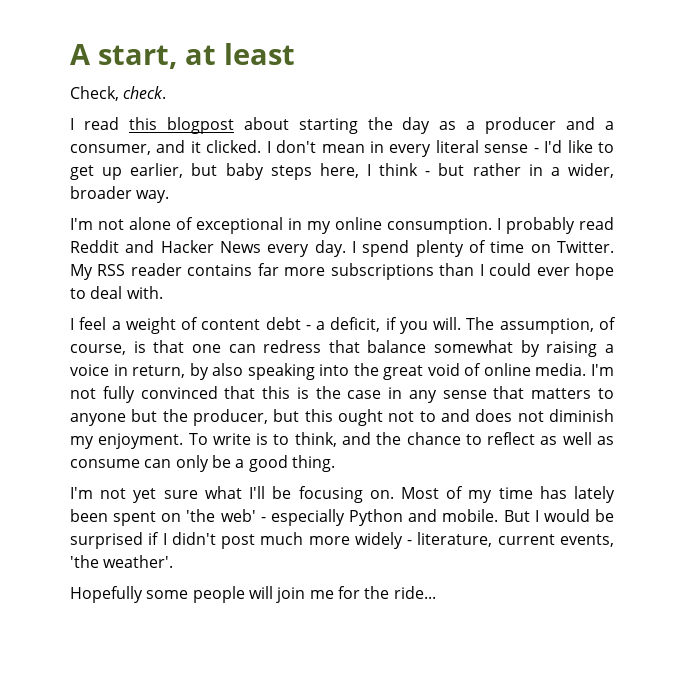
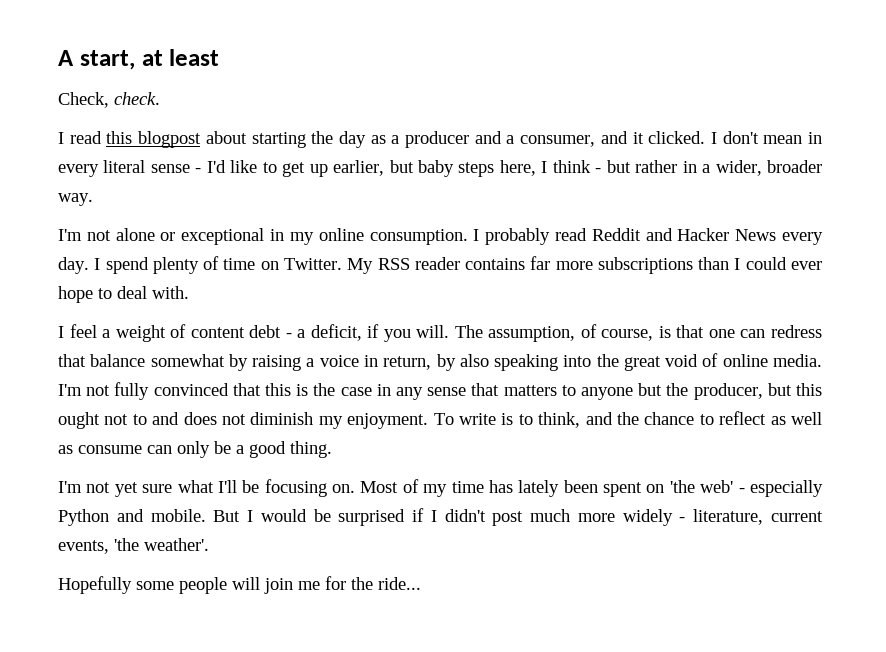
- I'm not alone of exceptional in my online consumption.
+ I'm not alone or exceptional in my online consumption.

